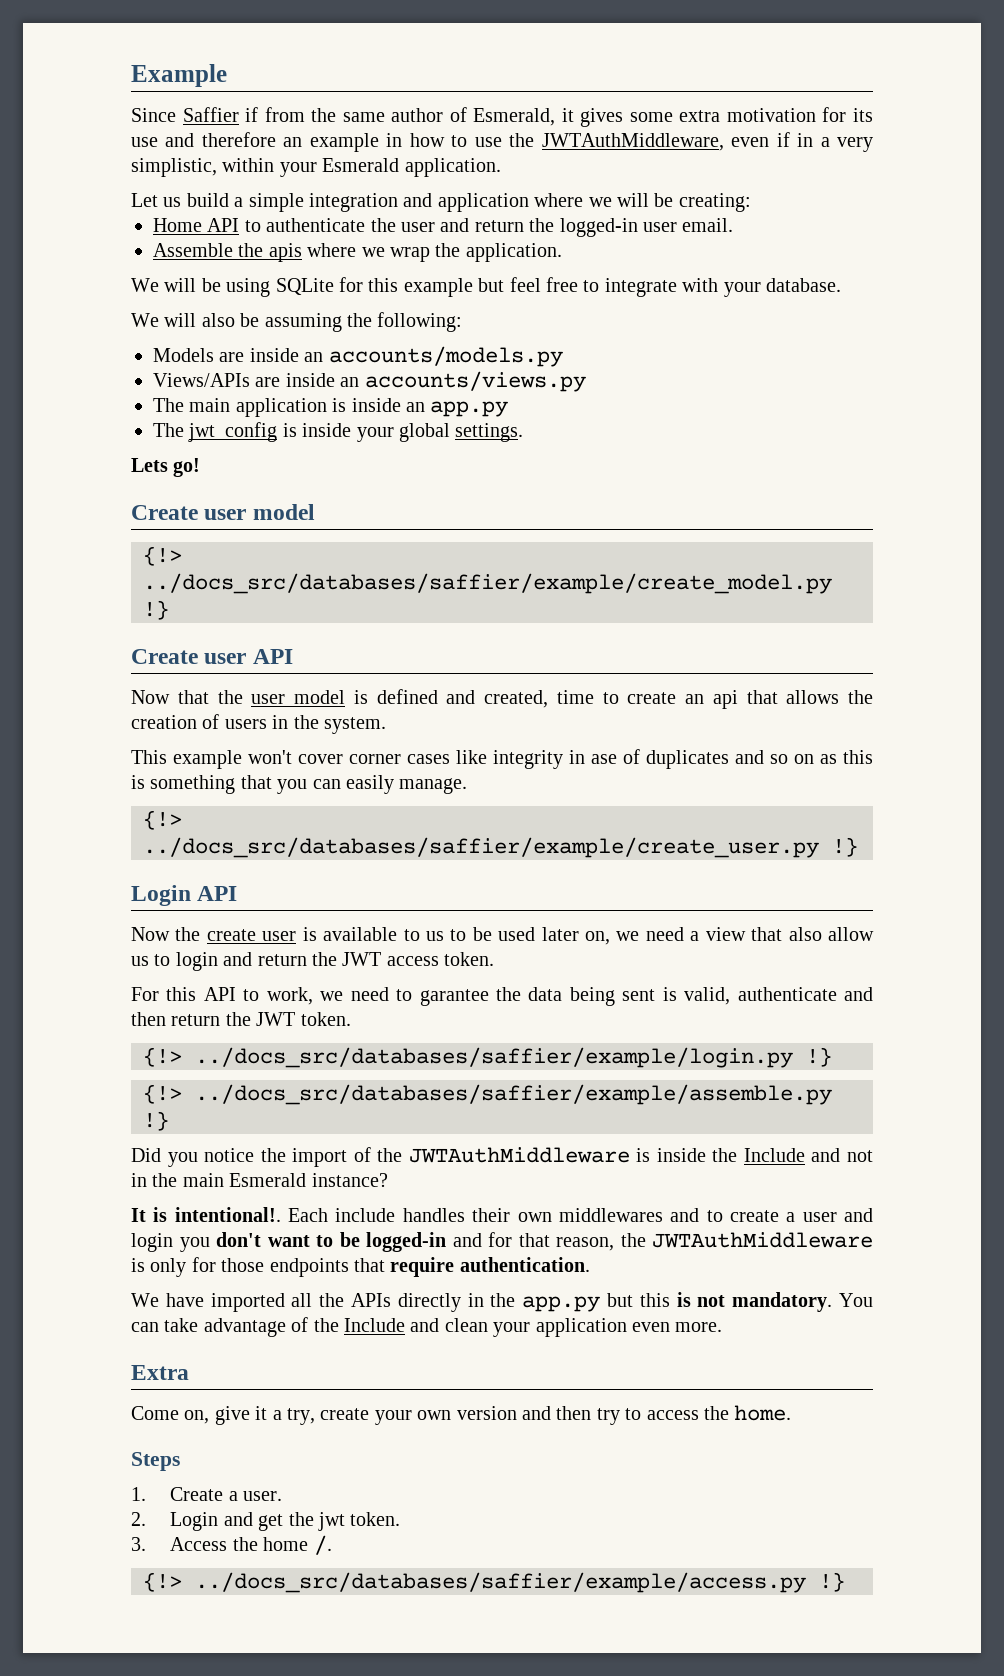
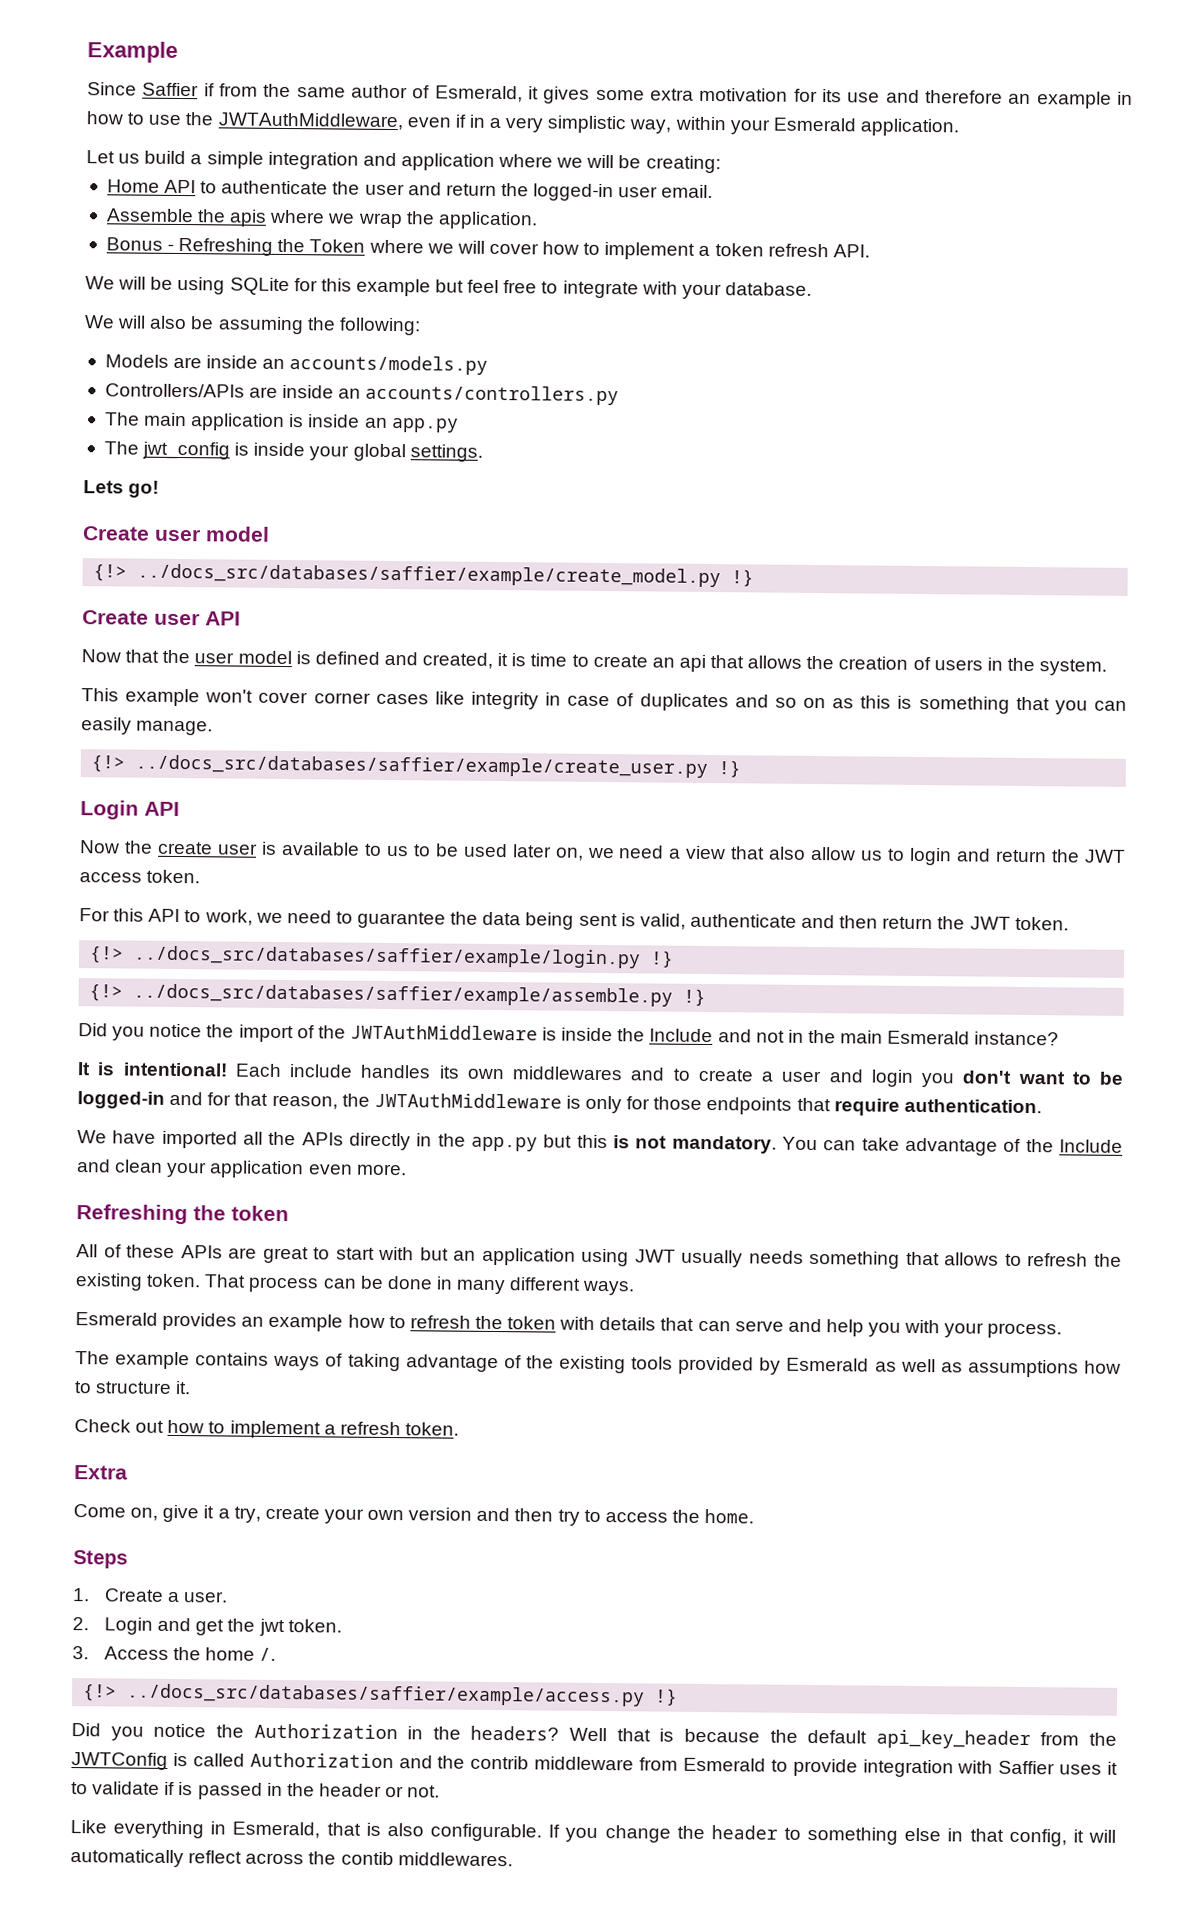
- Since Saffier if from the same author of Esmerald, it gives some extra motivation for its use and therefore an example in how to use the JWTAuthMiddleware, even if in a very simplistic, within your Esmerald application.
+ Since Saffier if from the same author of Esmerald, it gives some extra motivation for its use and therefore an example in how to use the JWTAuthMiddleware, even if in a very simplistic way, within your Esmerald application.
+ Bonus - Refreshing the Token where we will cover how to implement a token refresh API.
- Views/APIs are inside an accounts/views.py
+ Controllers/APIs are inside an accounts/controllers.py
- Now that the user model is defined and created, time to create an api that allows the creation of users in the system.
+ Now that the user model is defined and created, it is time to create an api that allows the creation of users in the system.
- This example won't cover corner cases like integrity in ase of duplicates and so on as this is something that you can easily manage.
+ This example won't cover corner cases like integrity in case of duplicates and so on as this is something that you can easily manage.
- For this API to work, we need to garantee the data being sent is valid, authenticate and then return the JWT token.
+ For this API to work, we need to guarantee the data being sent is valid, authenticate and then return the JWT token.
- It is intentional!.
+ It is intentional!
- Each include handles their own middlewares and to create a user and login you don't want to be logged-in and for that reason, the JWTAuthMiddleware is only for those endpoints that require authentication.
+ Each include handles its own middlewares and to create a user and login you don't want to be logged-in and for that reason, the JWTAuthMiddleware is only for those endpoints that require authentication.
+ Refreshing the token
+ All of these APIs are great to start with but an application using JWT usually needs something that allows to refresh the existing token. That process can be done in many different ways.
+ Esmerald provides an example how to refresh the token with details that can serve and help you with your process.
+ The example contains ways of taking advantage of the existing tools provided by Esmerald as well as assumptions how to structure it.
+ Check out how to implement a refresh token.
+ Did you notice the Authorization in the headers? Well that is because the default api_key_header from the JWTConfig is called Authorization and the contrib middleware from Esmerald to provide integration with Saffier uses it to validate if is passed in the header or not.
+ Like everything in Esmerald, that is also configurable. If you change the header to something else in that config, it will automatically reflect across the contib middlewares.

